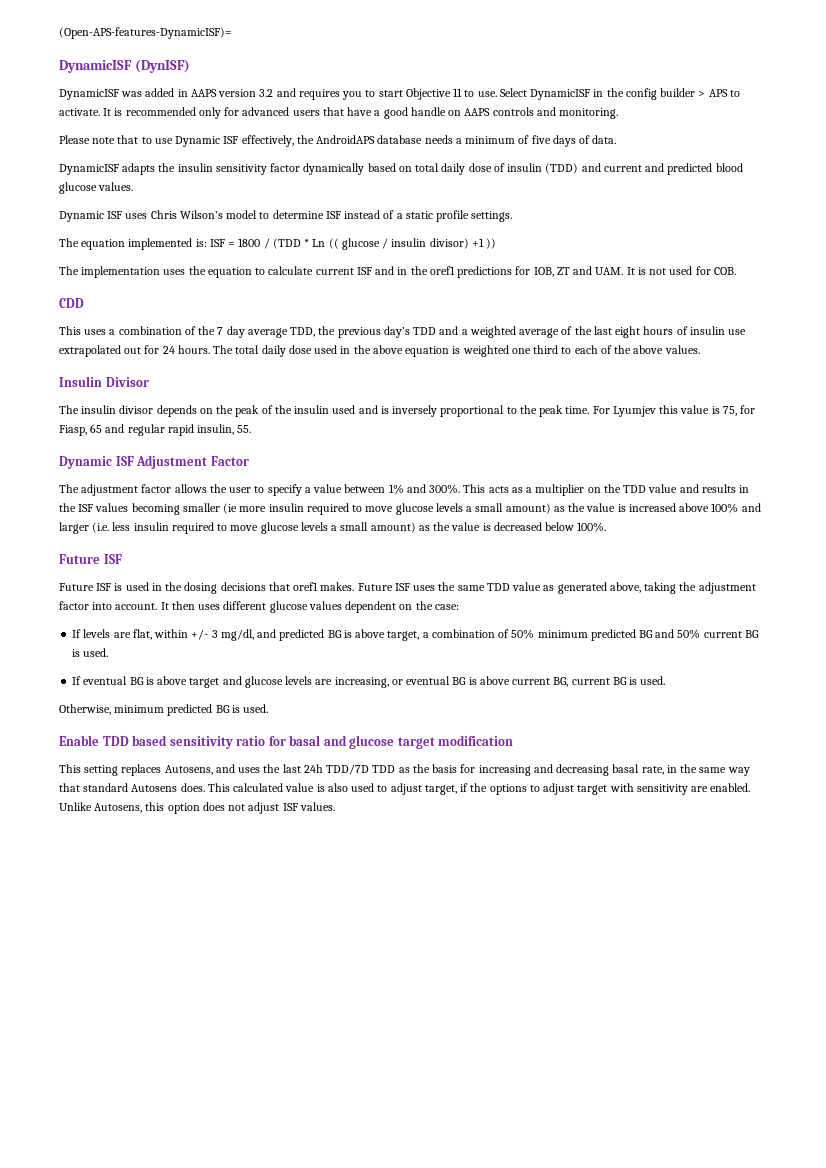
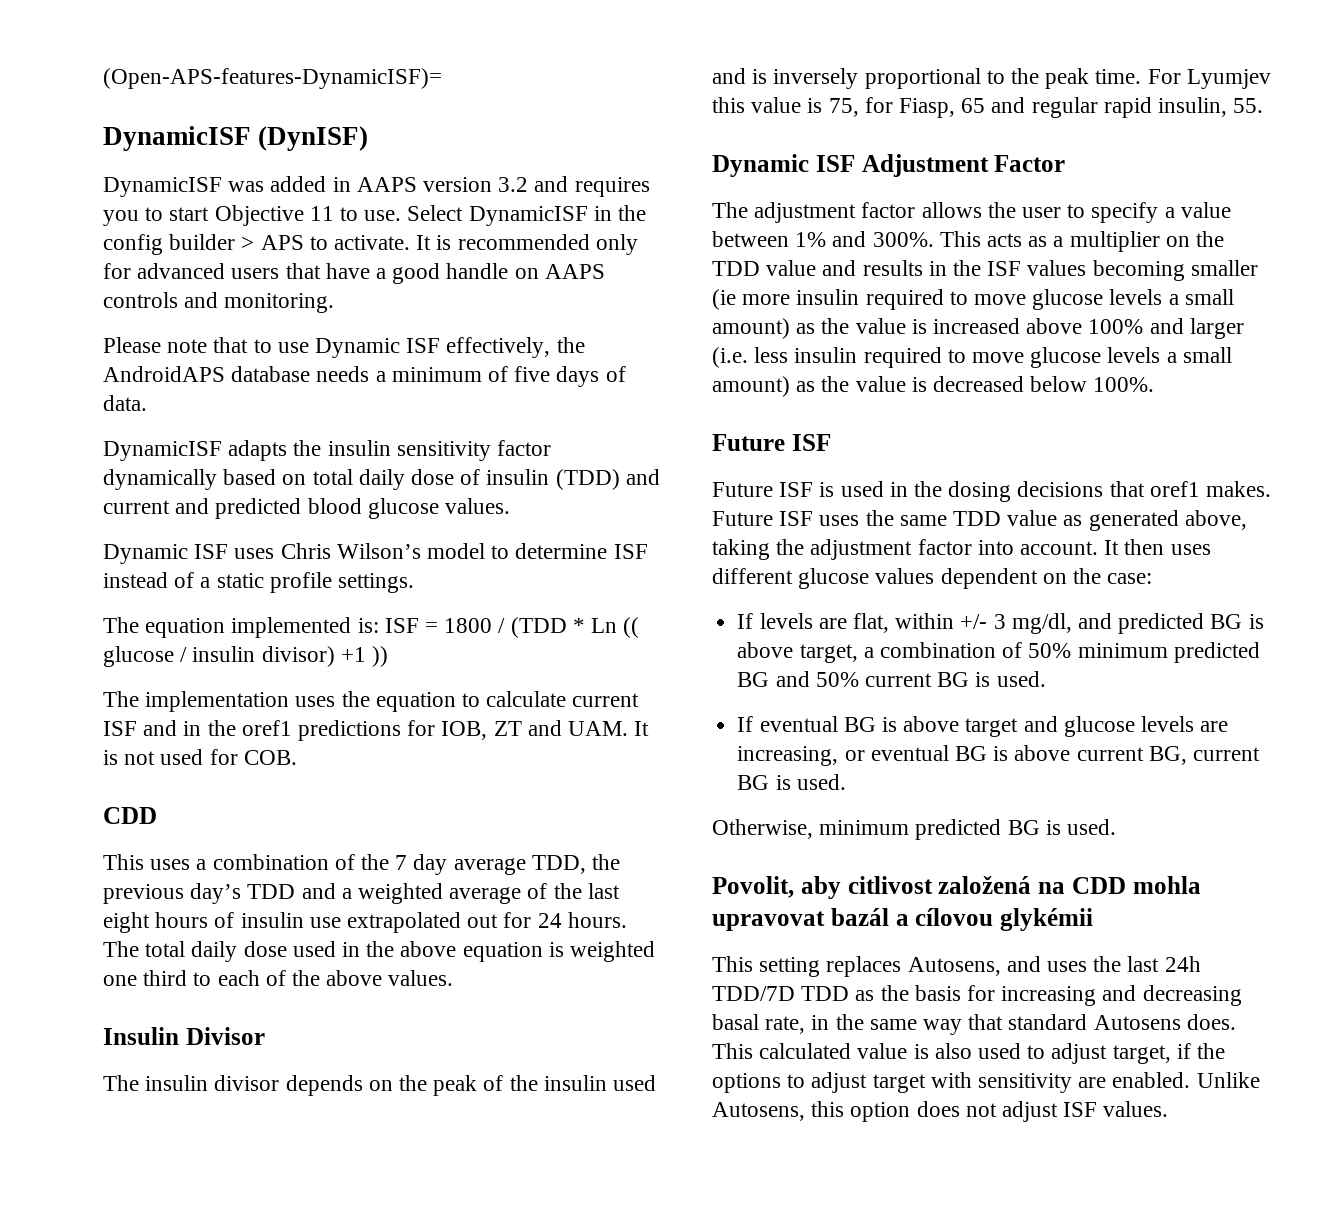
- Enable TDD based sensitivity ratio for basal and glucose target modification
+ Povolit, aby citlivost založená na CDD mohla upravovat bazál a cílovou glykémii

